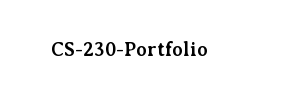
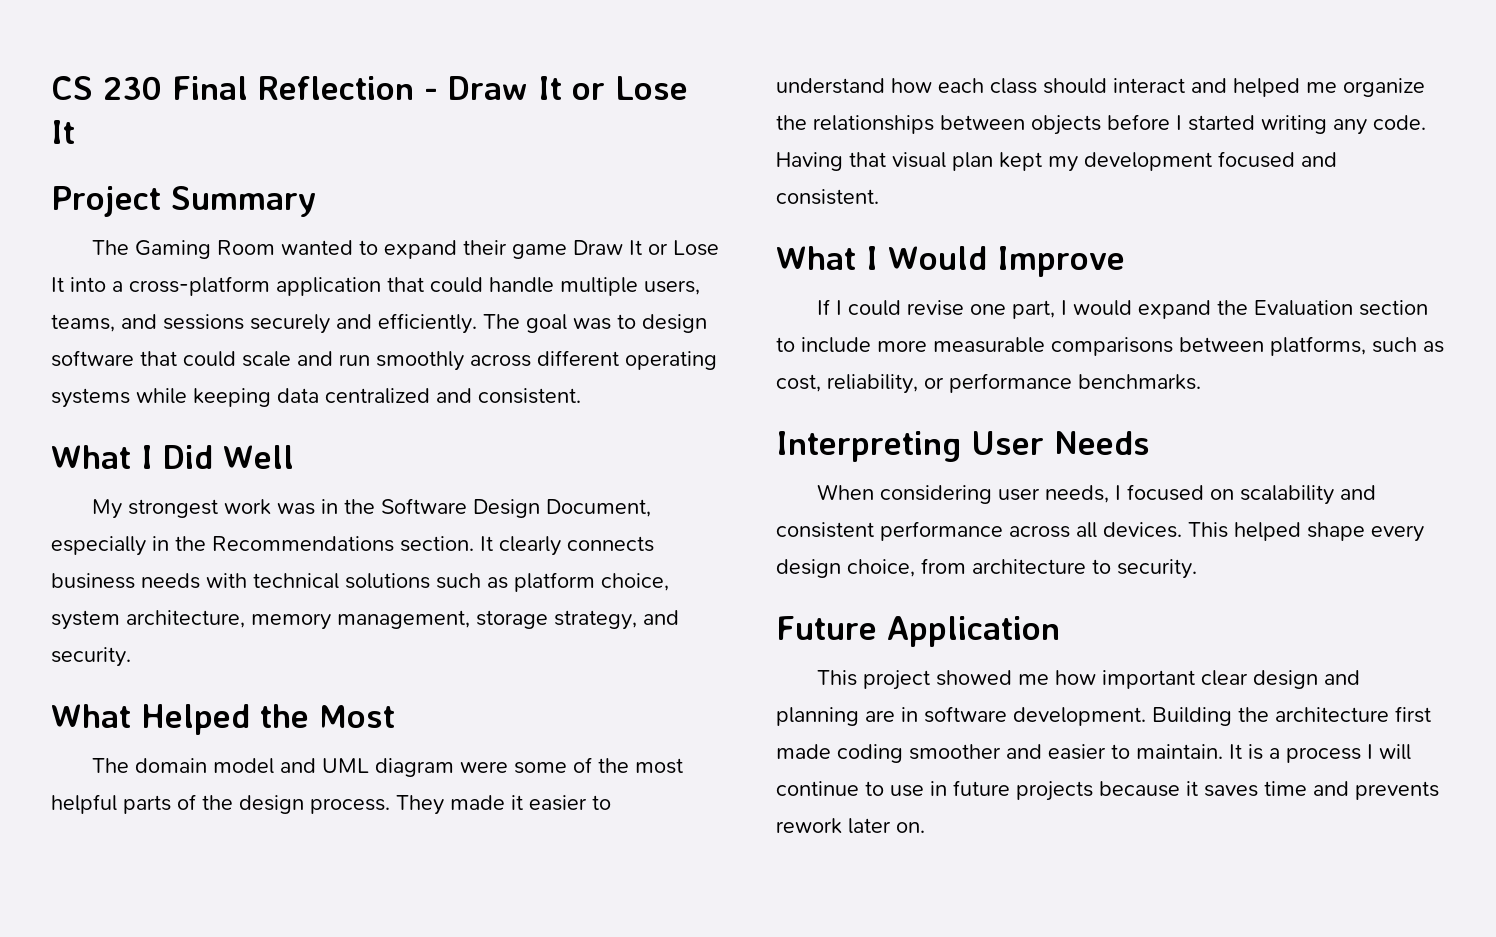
- CS-230-Portfolio
+ CS 230 Final Reflection - Draw It or Lose It
+ Project Summary
+ The Gaming Room wanted to expand their game Draw It or Lose It into a cross-platform application that could handle multiple users, teams, and sessions securely and efficiently. The goal was to design software that could scale and run smoothly across different operating systems while keeping data centralized and consistent.
+ What I Did Well
+ My strongest work was in the Software Design Document, especially in the Recommendations section. It clearly connects business needs with technical solutions such as platform choice, system architecture, memory management, storage strategy, and security.
+ What Helped the Most
+ The domain model and UML diagram were some of the most helpful parts of the design process. They made it easier to understand how each class should interact and helped me organize the relationships between objects before I started writing any code. Having that visual plan kept my development focused and consistent.
+ What I Would Improve
+ If I could revise one part, I would expand the Evaluation section to include more measurable comparisons between platforms, such as cost, reliability, or performance benchmarks.
+ Interpreting User Needs
+ When considering user needs, I focused on scalability and consistent performance across all devices. This helped shape every design choice, from architecture to security.
+ Future Application
+ This project showed me how important clear design and planning are in software development. Building the architecture first made coding smoother and easier to maintain. It is a process I will continue to use in future projects because it saves time and prevents rework later on.

